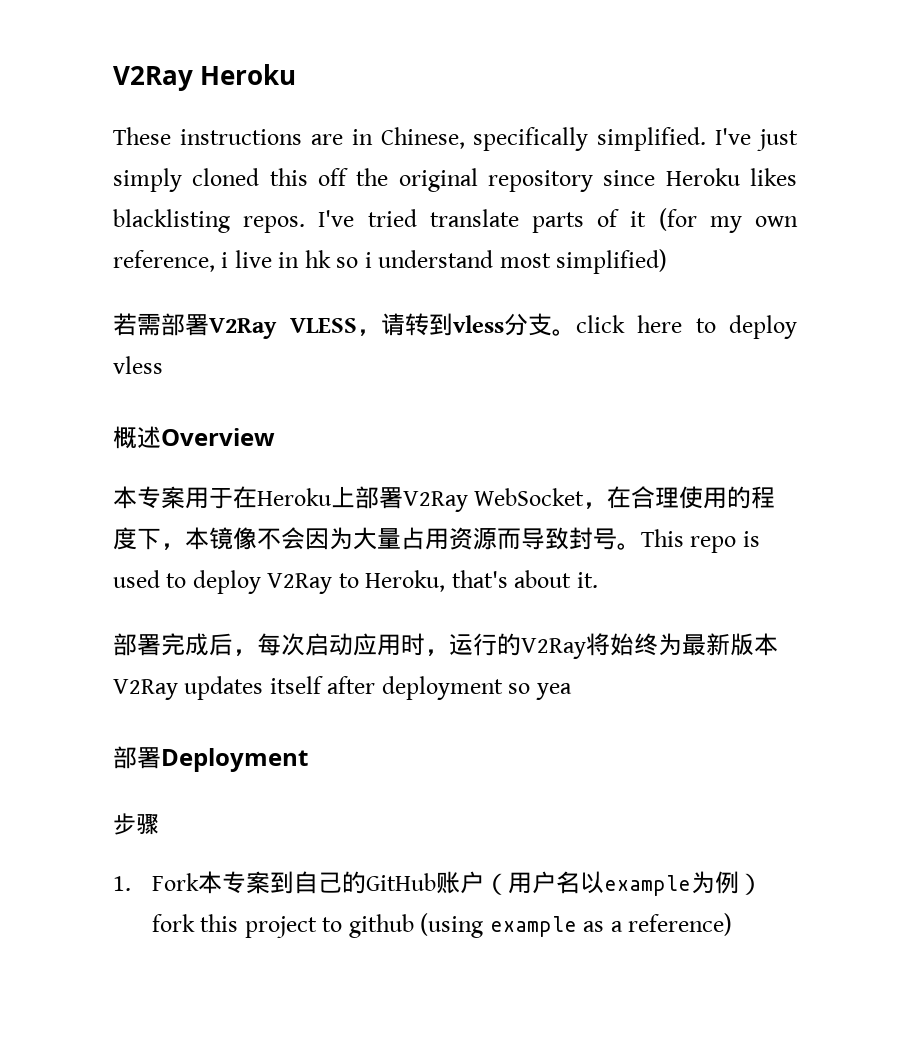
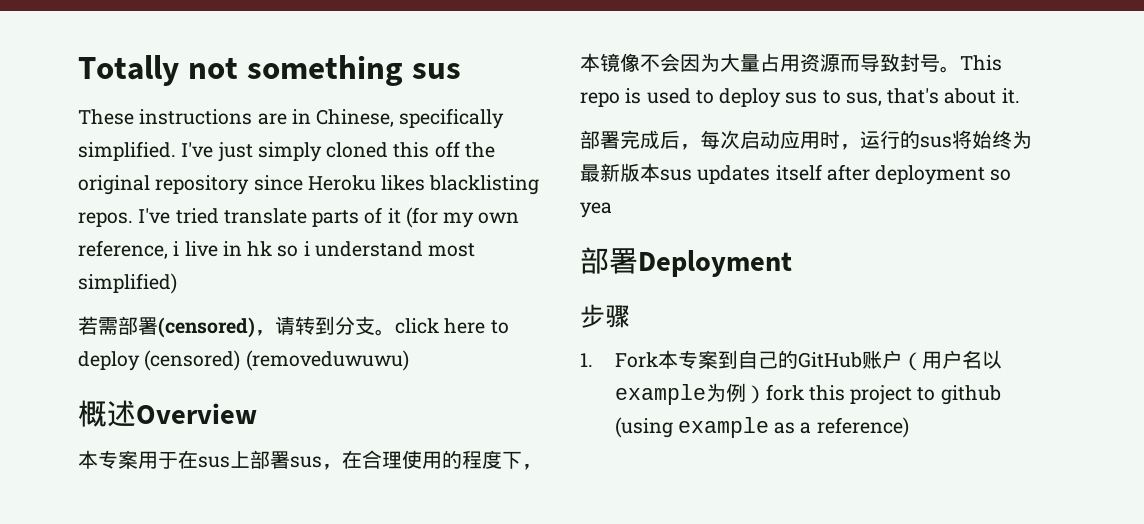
- V2Ray Heroku
+ Totally not something sus
- 若需部署V2Ray VLESS，请转到vless分支。click here to deploy vless
+ 若需部署(censored)，请转到分支。click here to deploy (censored) (removeduwuwu)
- 本专案用于在Heroku上部署V2Ray WebSocket，在合理使用的程度下，本镜像不会因为大量占用资源而导致封号。
+ 本专案用于在sus上部署sus，在合理使用的程度下，本镜像不会因为大量占用资源而导致封号。
- This repo is used to deploy V2Ray to Heroku, that's about it.
+ This repo is used to deploy sus to sus, that's about it.
- 部署完成后，每次启动应用时，运行的V2Ray将始终为最新版本V2Ray updates itself after deployment so yea
+ 部署完成后，每次启动应用时，运行的sus将始终为最新版本sus updates itself after deployment so yea

